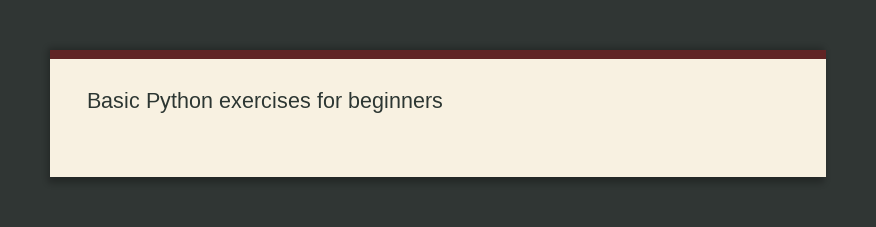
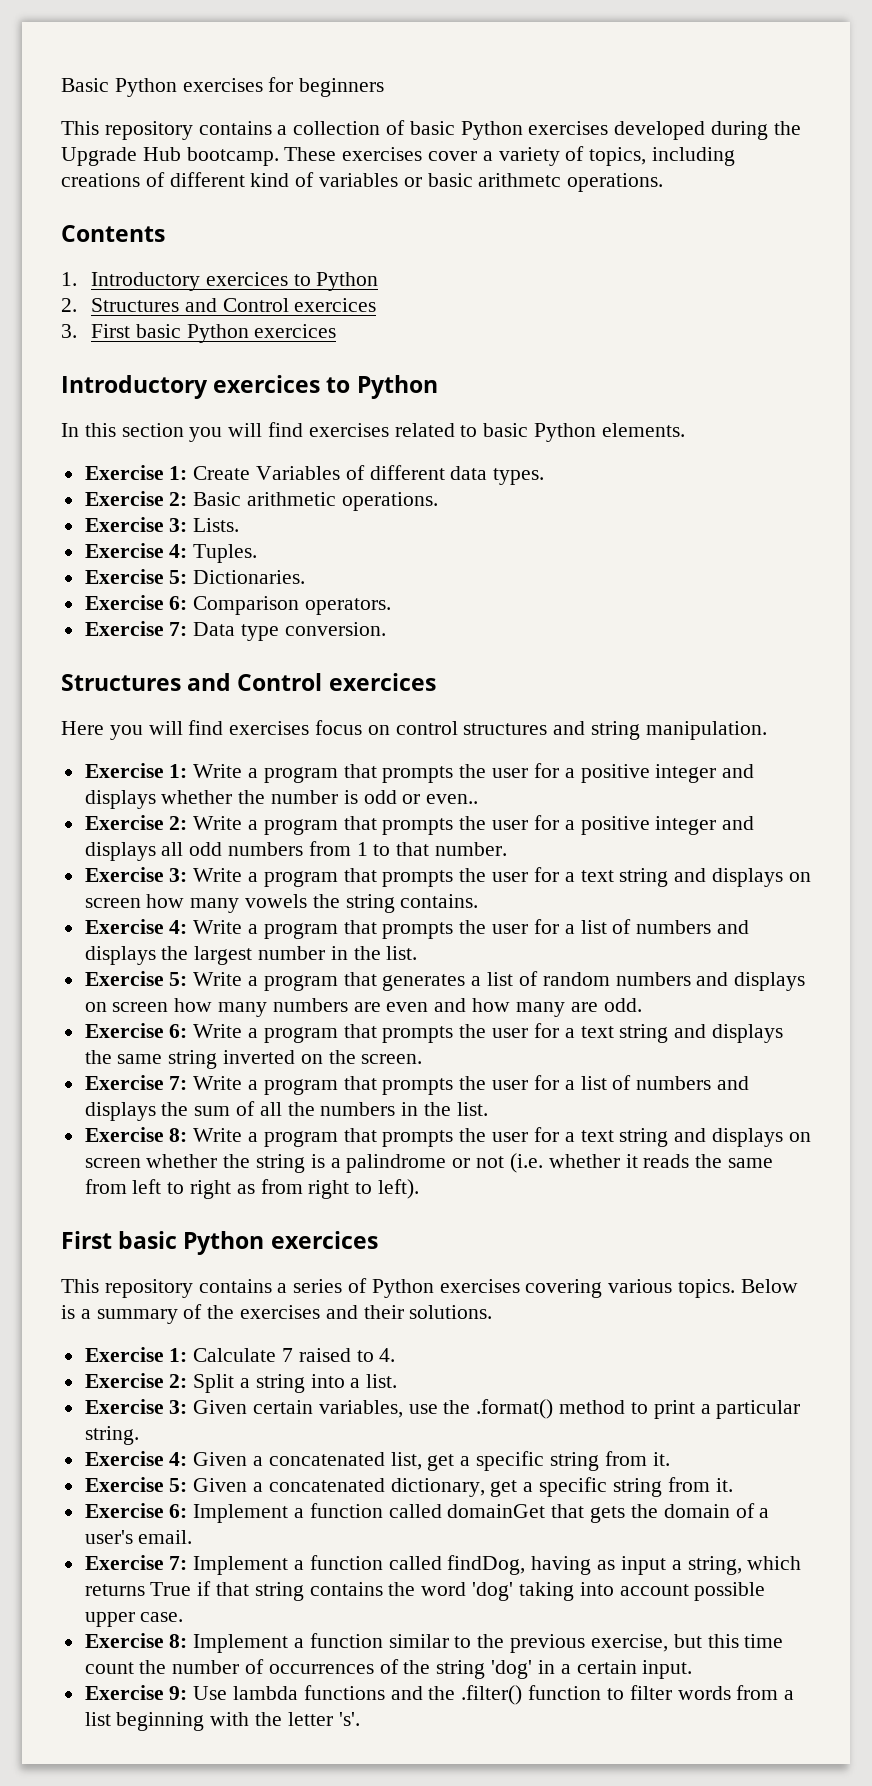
+ This repository contains a collection of basic Python exercises developed during the Upgrade Hub bootcamp. These exercises cover a variety of topics, including creations of different kind of variables or basic arithmetc operations.
+ Contents
+ 1. Introductory exercices to Python
+ 2. Structures and Control exercices
+ 3. First basic Python exercices
+ Introductory exercices to Python
+ In this section you will find exercises related to basic Python elements.
+ Exercise 1: Create Variables of different data types.
+ Exercise 2: Basic arithmetic operations.
+ Exercise 3: Lists.
+ Exercise 4: Tuples.
+ Exercise 5: Dictionaries.
+ Exercise 6: Comparison operators.
+ Exercise 7: Data type conversion.
+ Structures and Control exercices
+ Here you will find exercises focus on control structures and string manipulation.
+ Exercise 1: Write a program that prompts the user for a positive integer and displays whether the number is odd or even..
+ Exercise 2: Write a program that prompts the user for a positive integer and displays all odd numbers from 1 to that number.
+ Exercise 3: Write a program that prompts the user for a text string and displays on screen how many vowels the string contains.
+ Exercise 4: Write a program that prompts the user for a list of numbers and displays the largest number in the list.
+ Exercise 5: Write a program that generates a list of random numbers and displays on screen how many numbers are even and how many are odd.
+ Exercise 6: Write a program that prompts the user for a text string and displays the same string inverted on the screen.
+ Exercise 7: Write a program that prompts the user for a list of numbers and displays the sum of all the numbers in the list.
+ Exercise 8: Write a program that prompts the user for a text string and displays on screen whether the string is a palindrome or not (i.e. whether it reads the same from left to right as from right to left).
+ First basic Python exercices
+ This repository contains a series of Python exercises covering various topics. Below is a summary of the exercises and their solutions.
+ Exercise 1: Calculate 7 raised to 4.
+ Exercise 2: Split a string into a list.
+ Exercise 3: Given certain variables, use the .format() method to print a particular string.
+ Exercise 4: Given a concatenated list, get a specific string from it.
+ Exercise 5: Given a concatenated dictionary, get a specific string from it.
+ Exercise 6: Implement a function called domainGet that gets the domain of a user's email.
+ Exercise 7: Implement a function called findDog, having as input a string, which returns True if that string contains the word 'dog' taking into account possible upper case.
+ Exercise 8: Implement a function similar to the previous exercise, but this time count the number of occurrences of the string 'dog' in a certain input.
+ Exercise 9: Use lambda functions and the .filter() function to filter words from a list beginning with the letter 's'.

